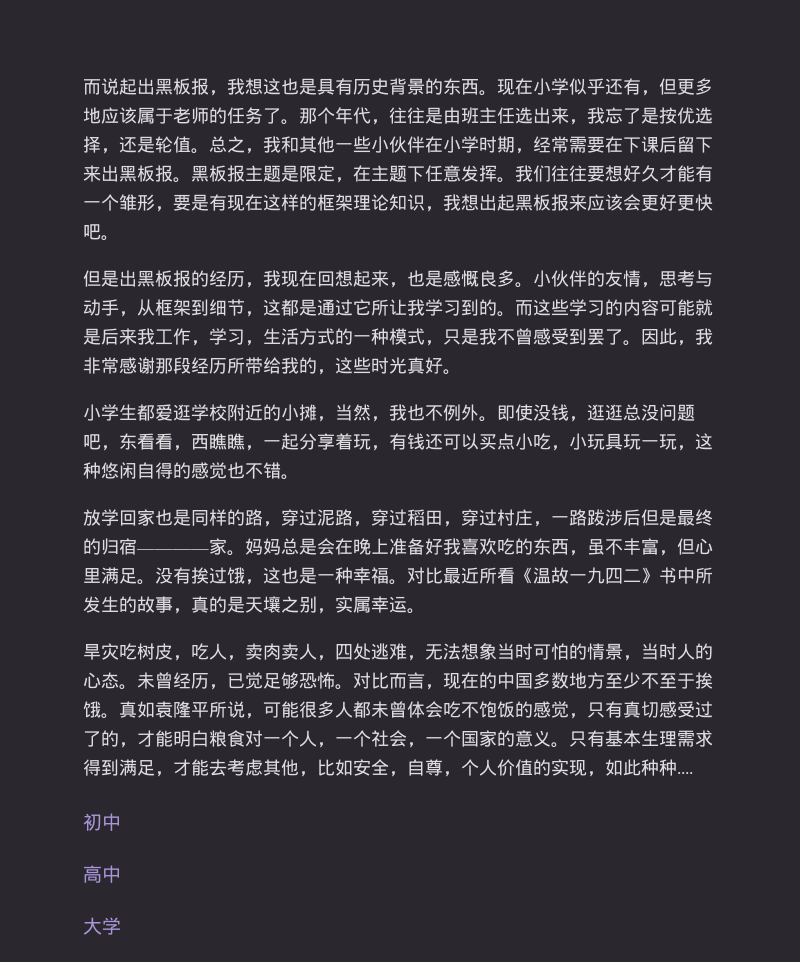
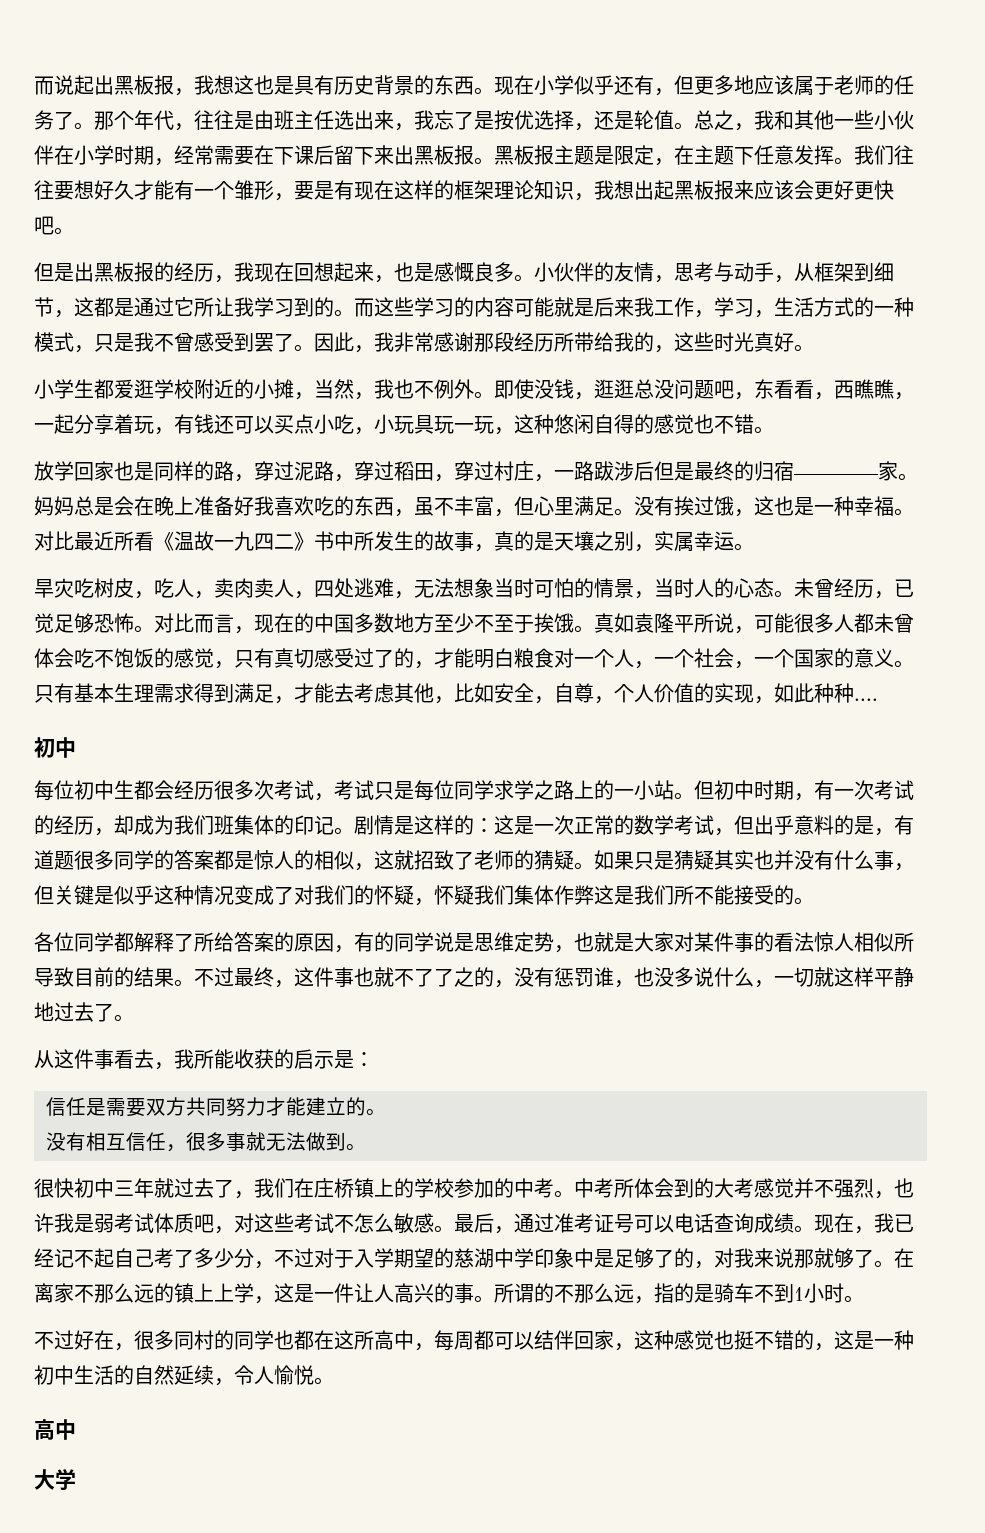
+ 每位初中生都会经历很多次考试，考试只是每位同学求学之路上的一小站。但初中时期，有一次考试的经历，却成为我们班集体的印记。剧情是这样的：这是一次正常的数学考试，但出乎意料的是，有道题很多同学的答案都是惊人的相似，这就招致了老师的猜疑。如果只是猜疑其实也并没有什么事，但关键是似乎这种情况变成了对我们的怀疑，怀疑我们集体作弊这是我们所不能接受的。
+ 各位同学都解释了所给答案的原因，有的同学说是思维定势，也就是大家对某件事的看法惊人相似所导致目前的结果。不过最终，这件事也就不了了之的，没有惩罚谁，也没多说什么，一切就这样平静地过去了。
+ 从这件事看去，我所能收获的启示是：
+ 信任是需要双方共同努力才能建立的。
+ 没有相互信任，很多事就无法做到。
+ 很快初中三年就过去了，我们在庄桥镇上的学校参加的中考。中考所体会到的大考感觉并不强烈，也许我是弱考试体质吧，对这些考试不怎么敏感。最后，通过准考证号可以电话查询成绩。现在，我已经记不起自己考了多少分，不过对于入学期望的慈湖中学印象中是足够了的，对我来说那就够了。在离家不那么远的镇上上学，这是一件让人高兴的事。所谓的不那么远，指的是骑车不到1小时。
+ 不过好在，很多同村的同学也都在这所高中，每周都可以结伴回家，这种感觉也挺不错的，这是一种初中生活的自然延续，令人愉悦。

